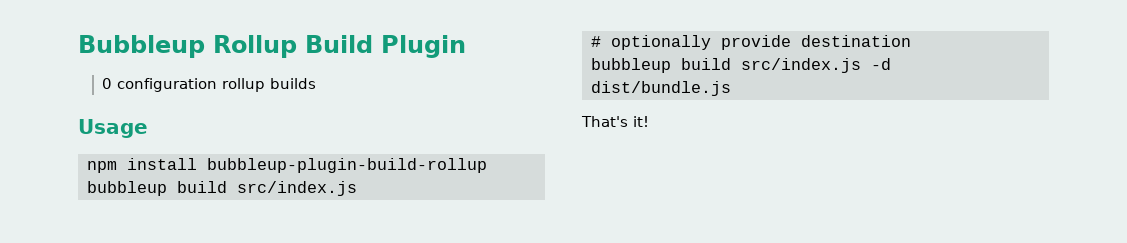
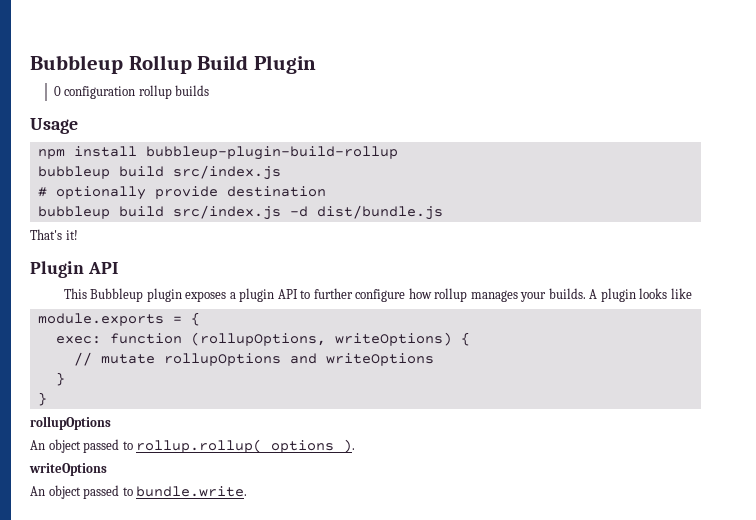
+ Plugin API
+ This Bubbleup plugin exposes a plugin API to further configure how rollup manages your builds. A plugin looks like
+ module.exports = {
+ exec: function (rollupOptions, writeOptions) {
+ // mutate rollupOptions and writeOptions
+ }
+ }
+ rollupOptions
+ An object passed to rollup.rollup( options ).
+ writeOptions
+ An object passed to bundle.write.

